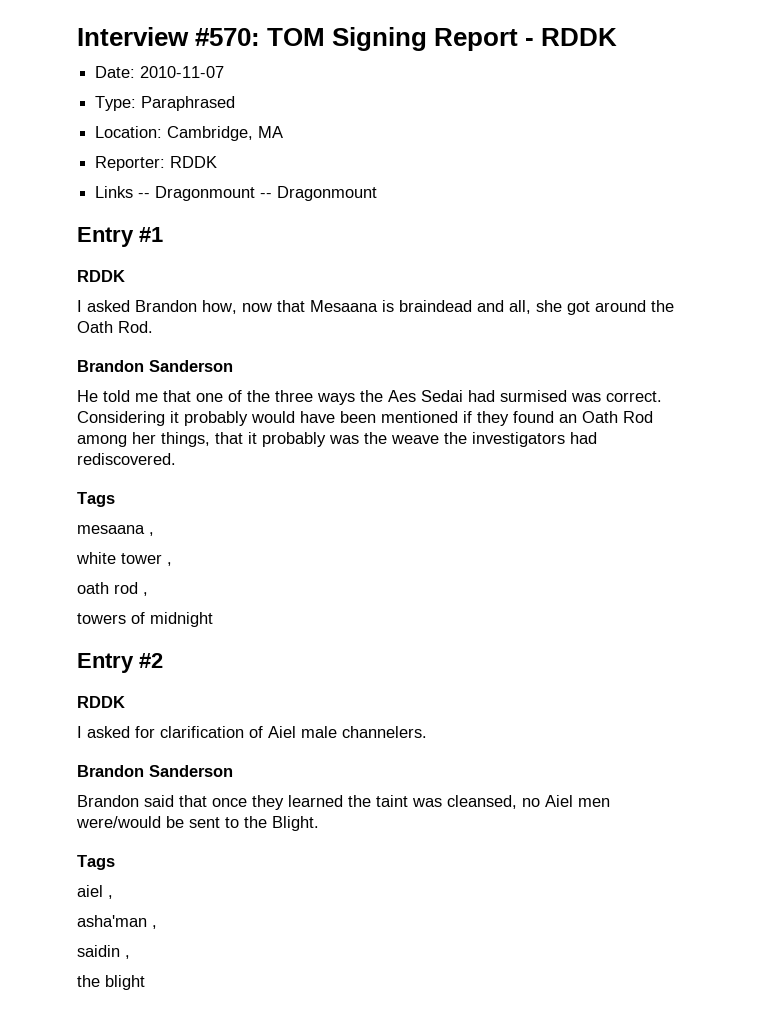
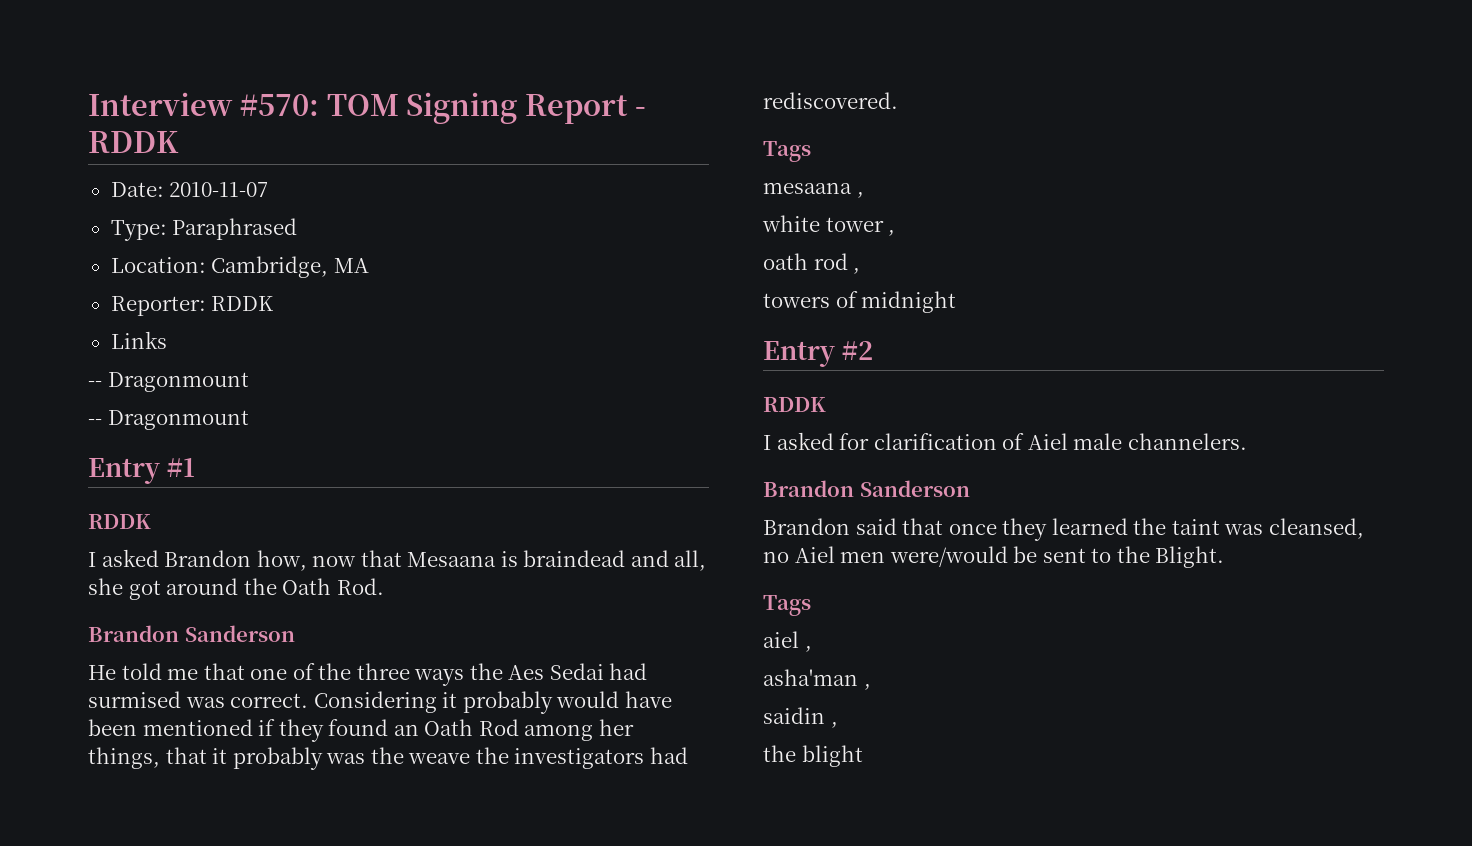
- Links -- Dragonmount -- Dragonmount
+ Links
+ -- Dragonmount
+ -- Dragonmount

